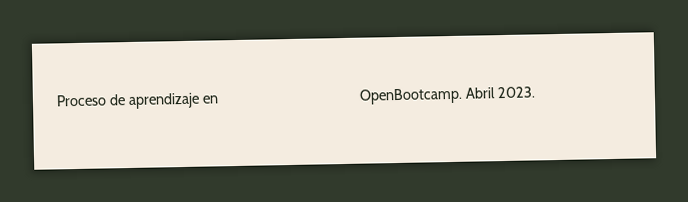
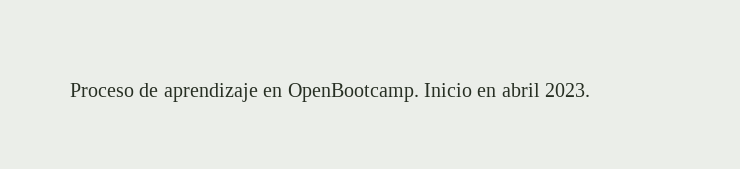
- Abril 2023.
+ Inicio en abril 2023.

